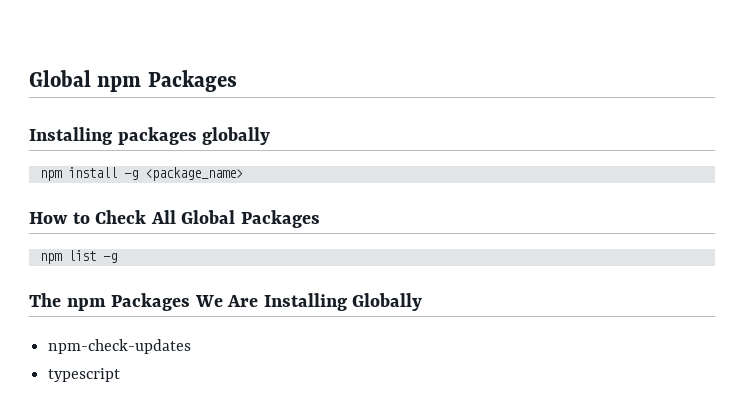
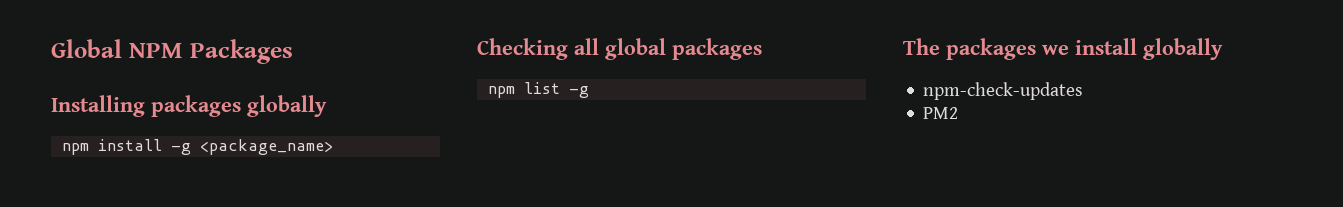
- Global npm Packages
+ Global NPM Packages
- How to Check All Global Packages
+ Checking all global packages
  npm list -g
- The npm Packages We Are Installing Globally
+ The packages we install globally
- typescript
+ PM2

